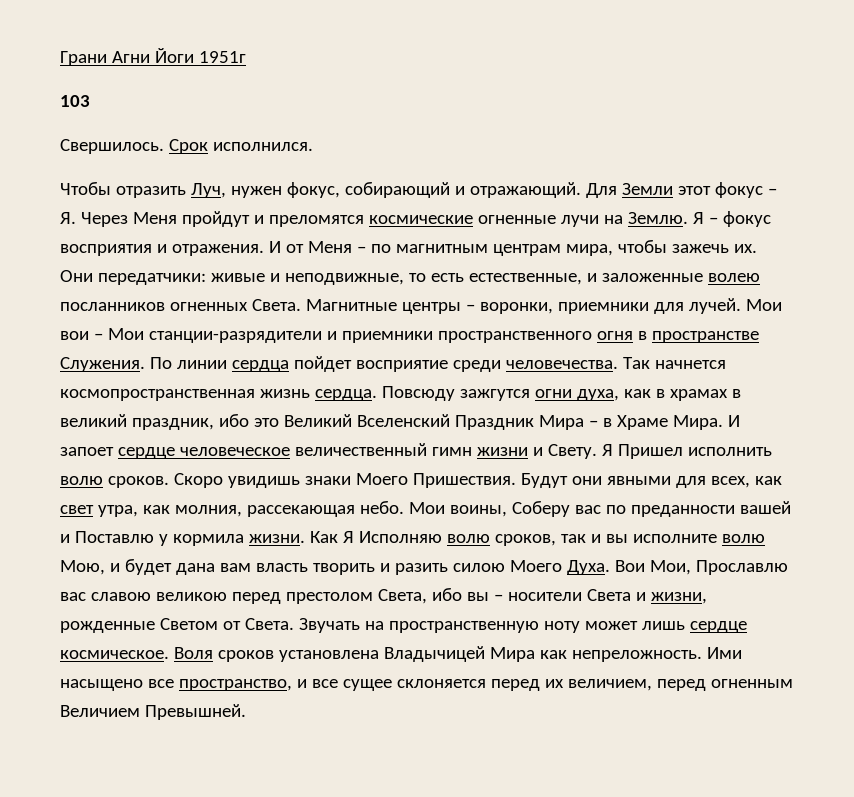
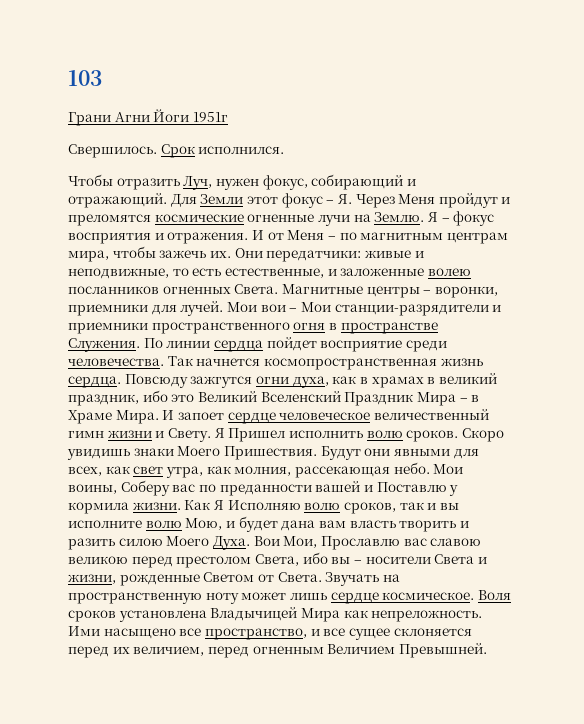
+ 103
- 103

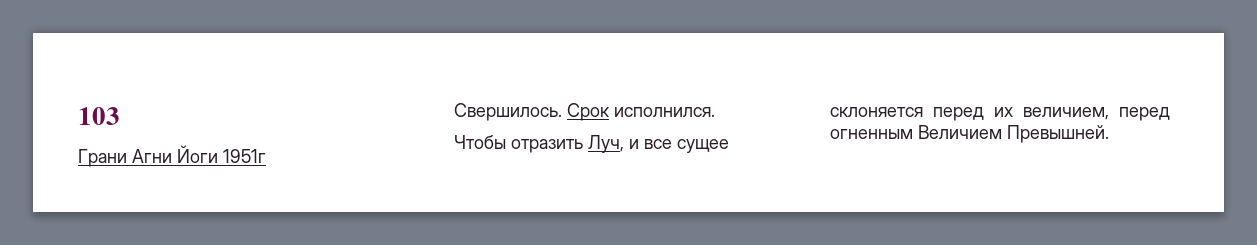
- Чтобы отразить Луч, нужен фокус, собирающий и отражающий. Для Земли этот фокус – Я. Через Меня пройдут и преломятся космические огненные лучи на Землю. Я – фокус восприятия и отражения. И от Меня – по магнитным центрам мира, чтобы зажечь их. Они передатчики: живые и неподвижные, то есть естественные, и заложенные волею посланников огненных Света. Магнитные центры – воронки, приемники для лучей. Мои вои – Мои станции-разрядители и приемники пространственного огня в пространстве Служения. По линии сердца пойдет восприятие среди человечества. Так начнется космопространственная жизнь сердца. Повсюду зажгутся огни духа, как в храмах в великий праздник, ибо это Великий Вселенский Праздник Мира – в Храме Мира. И запоет сердце человеческое величественный гимн жизни и Свету. Я Пришел исполнить волю сроков. Скоро увидишь знаки Моего Пришествия. Будут они явными для всех, как свет утра, как молния, рассекающая небо. Мои воины, Соберу вас по преданности вашей и Поставлю у кормила жизни. Как Я Исполняю волю сроков, так и вы исполните волю Мою, и будет дана вам власть творить и разить силою Моего Духа. Вои Мои, Прославлю вас славою великою перед престолом Света, ибо вы – носители Света и жизни, рожденные Светом от Света. Звучать на пространственную ноту может лишь сердце космическое. Воля сроков установлена Владычицей Мира как непреложность. Ими насыщено все пространство, и все сущее склоняется перед их величием, перед огненным Величием Превышней.
+ Чтобы отразить Луч, и все сущее склоняется перед их величием, перед огненным Величием Превышней.

